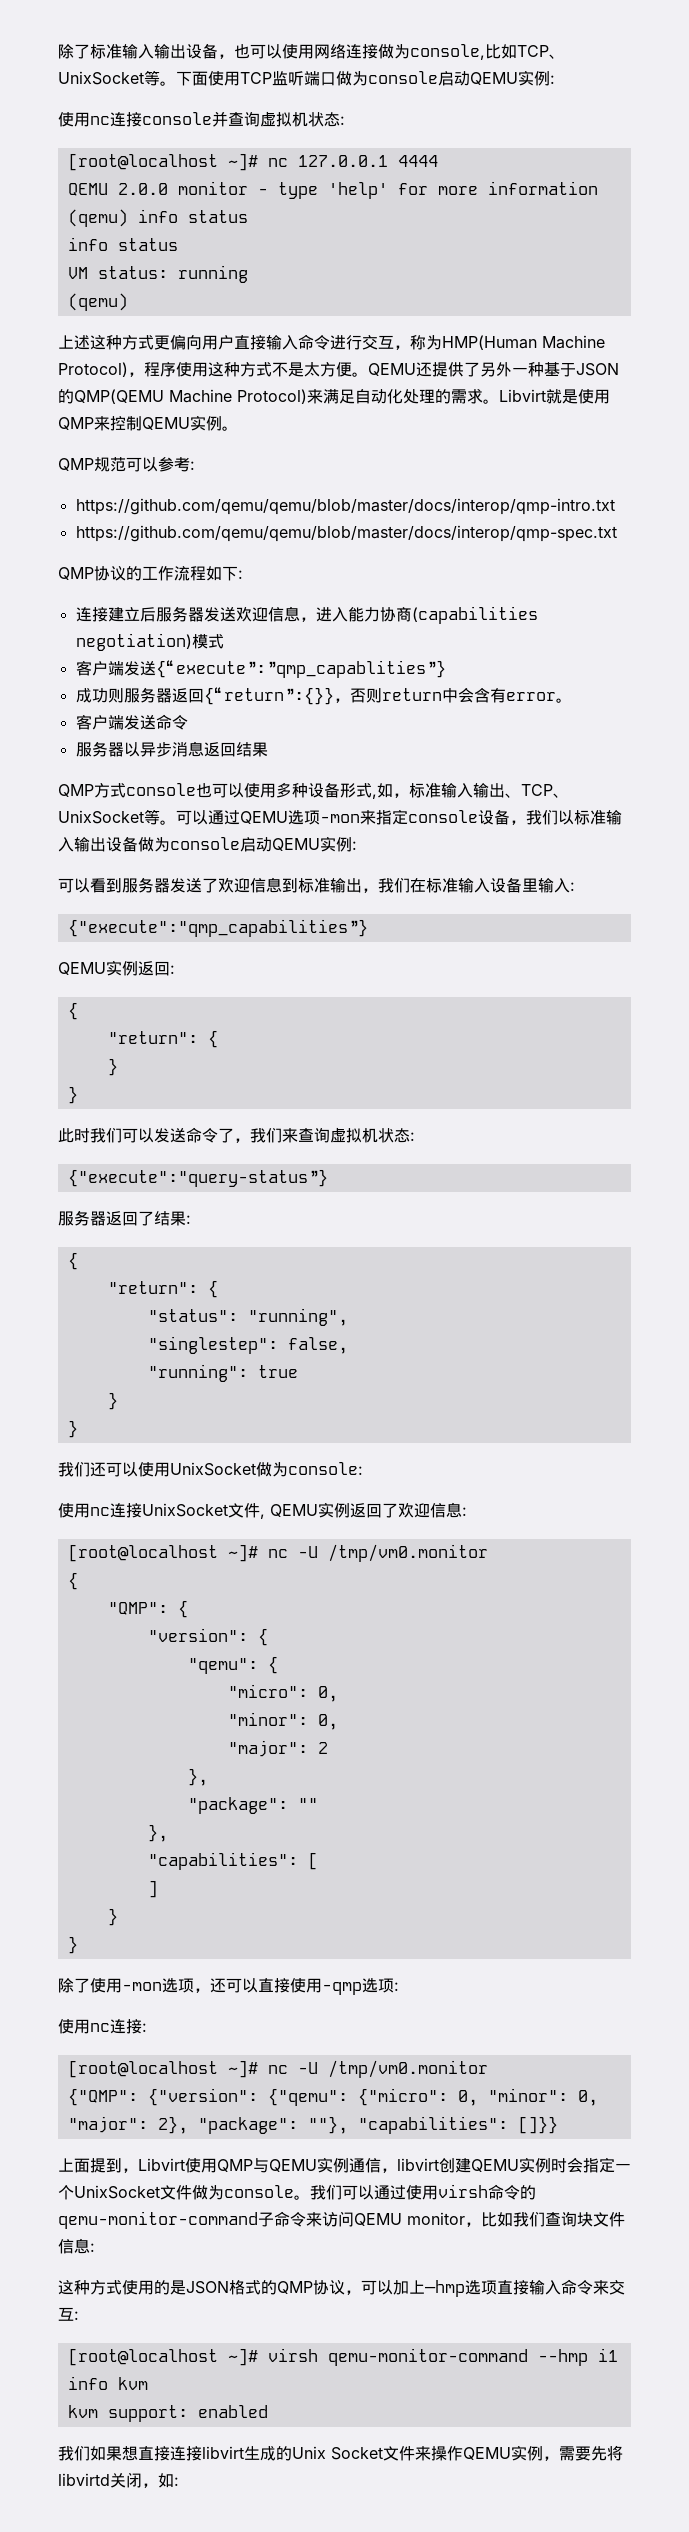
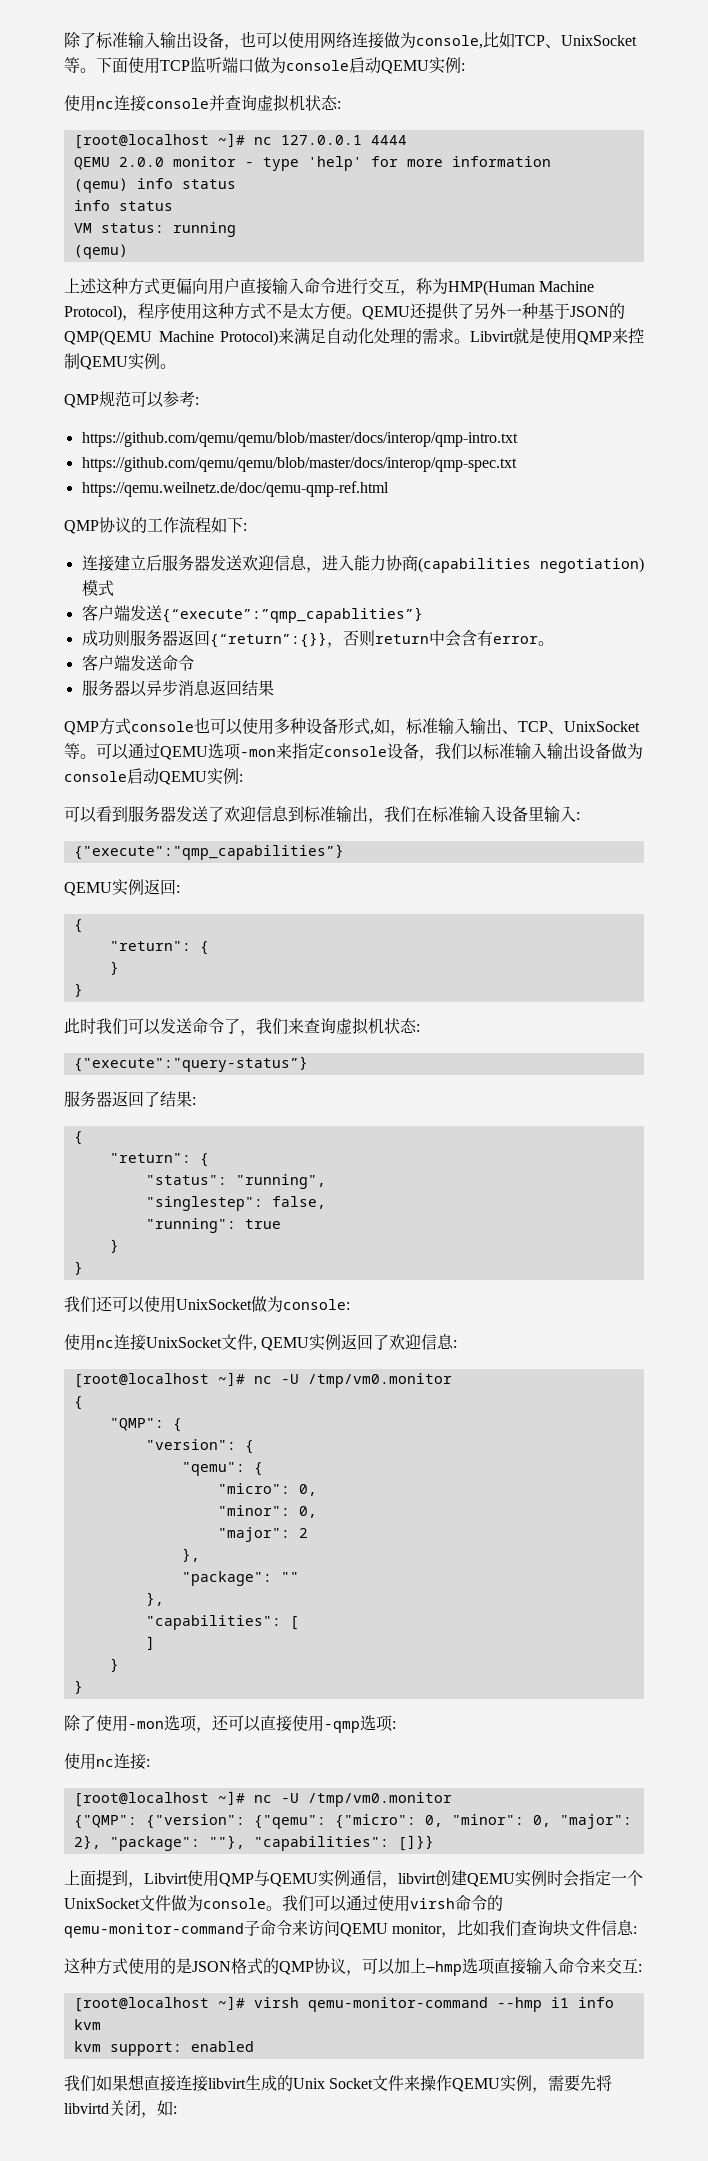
+ https://qemu.weilnetz.de/doc/qemu-qmp-ref.html

